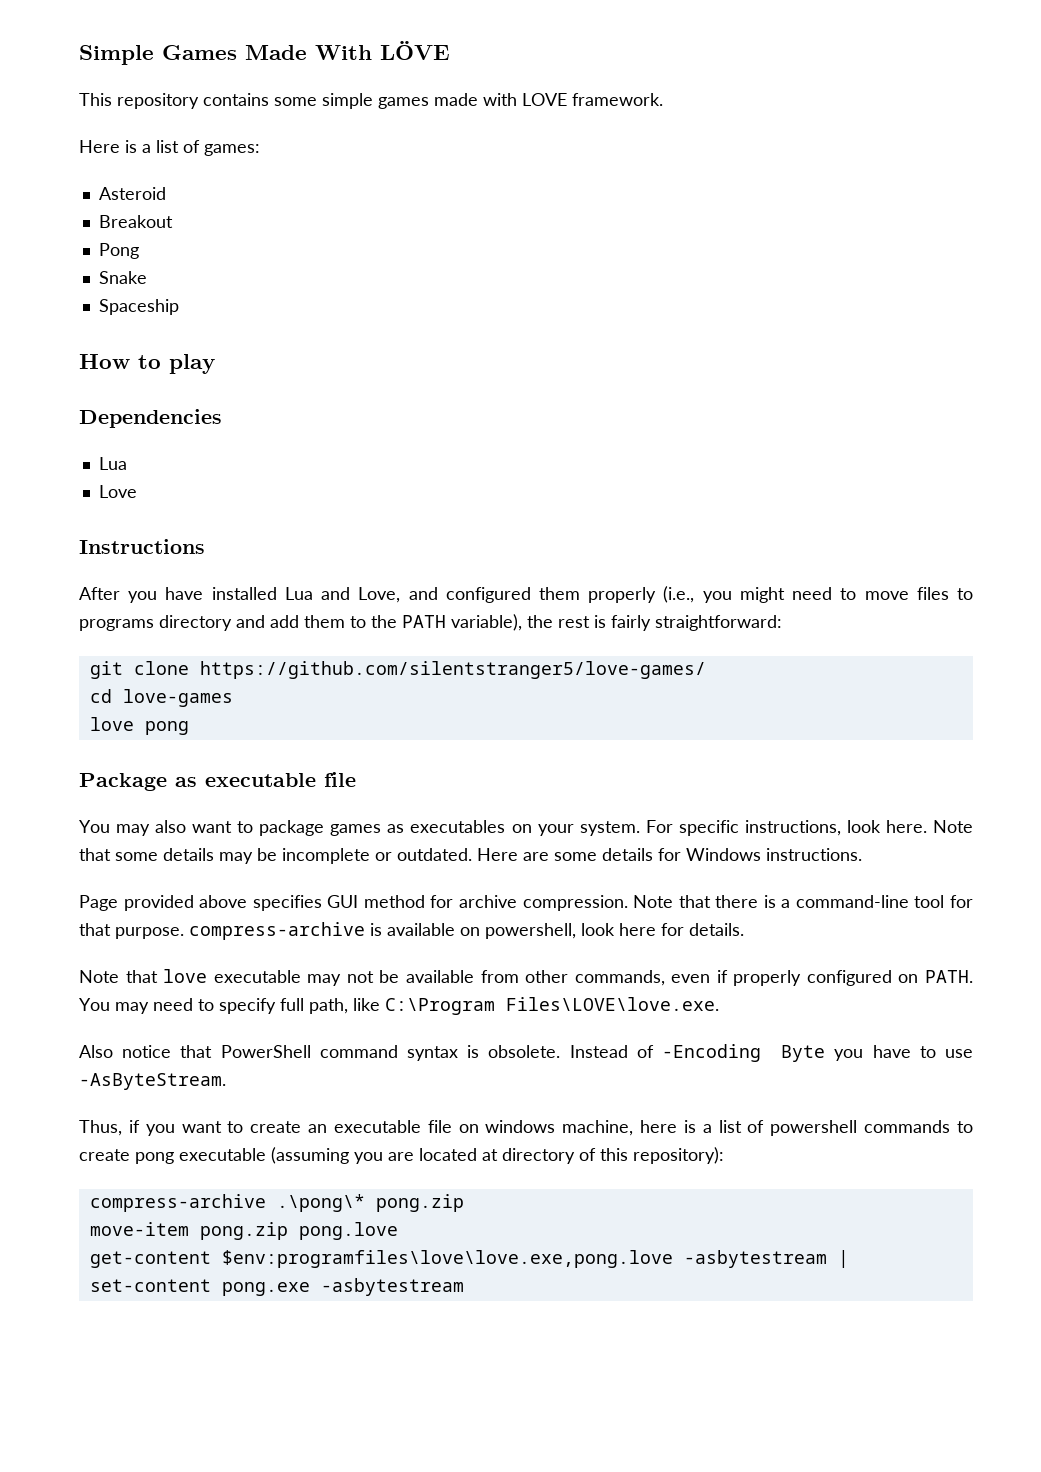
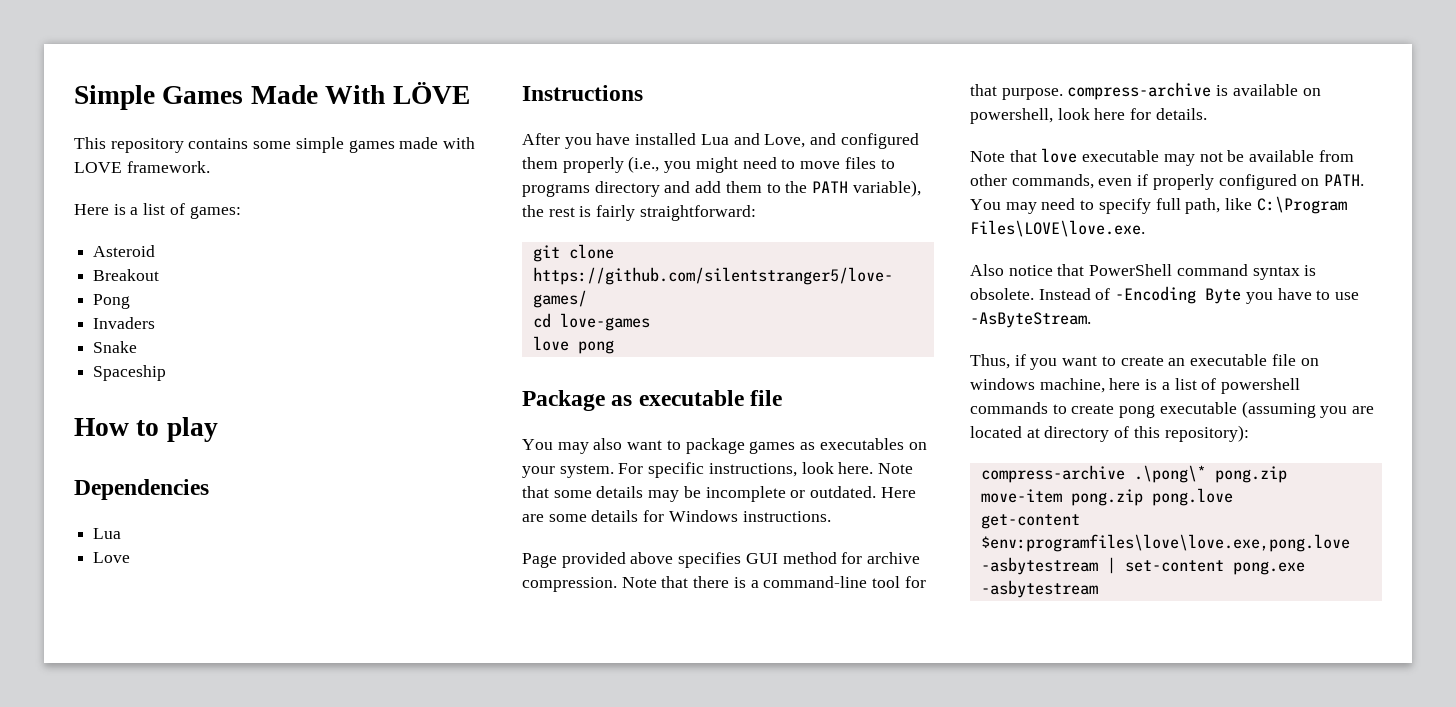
+ Invaders

